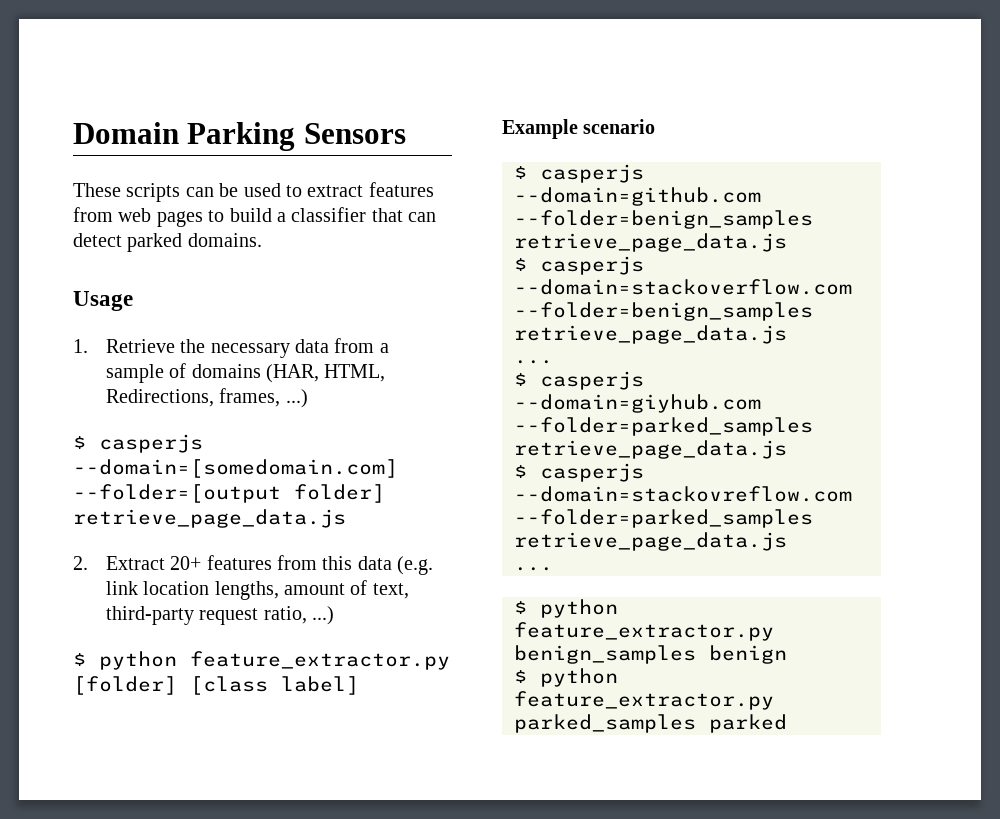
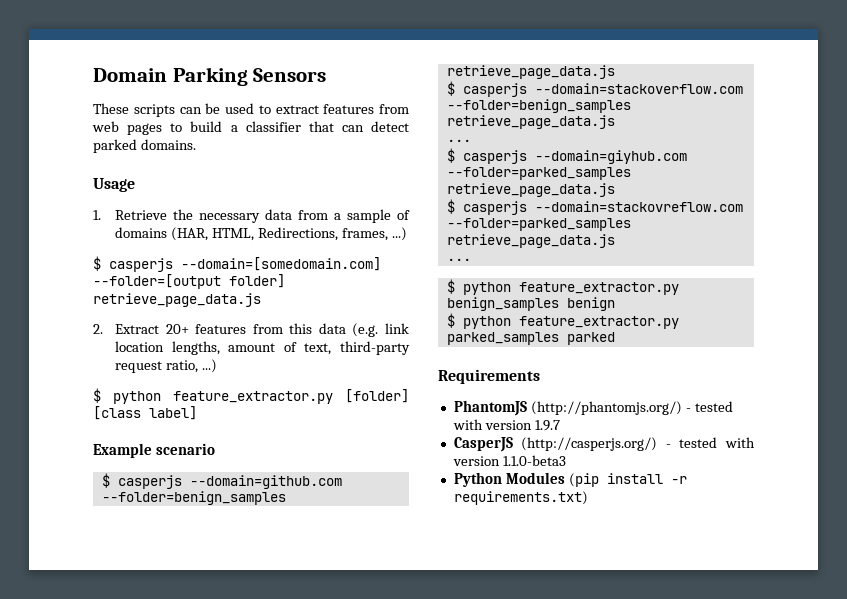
+ Requirements
+ PhantomJS (http://phantomjs.org/) - tested with version 1.9.7
+ CasperJS (http://casperjs.org/) - tested with version 1.1.0-beta3
+ Python Modules (pip install -r requirements.txt)

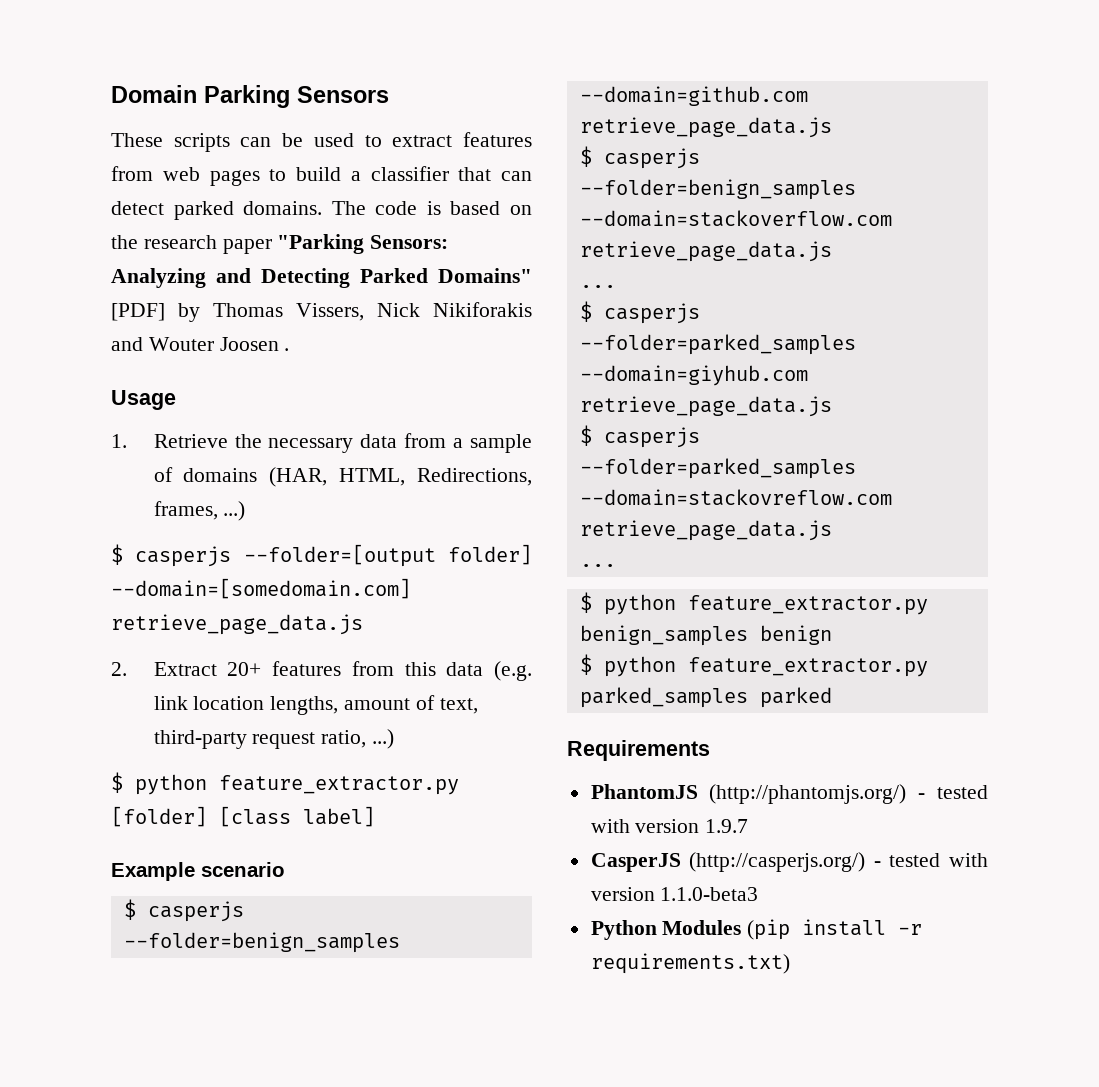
+ The code is based on the research paper "Parking Sensors: Analyzing and Detecting Parked Domains" [PDF] by Thomas Vissers, Nick Nikiforakis and Wouter Joosen .
- $ casperjs --domain=[somedomain.com] --folder=[output folder] retrieve_page_data.js
+ $ casperjs --folder=[output folder] --domain=[somedomain.com] retrieve_page_data.js
- $ casperjs --domain=github.com --folder=benign_samples retrieve_page_data.js
- $ casperjs --domain=stackoverflow.com --folder=benign_samples retrieve_page_data.js
+ $ casperjs --folder=benign_samples --domain=github.com retrieve_page_data.js
+ $ casperjs --folder=benign_samples --domain=stackoverflow.com retrieve_page_data.js
- $ casperjs --domain=giyhub.com --folder=parked_samples retrieve_page_data.js
- $ casperjs --domain=stackovreflow.com --folder=parked_samples retrieve_page_data.js
+ $ casperjs --folder=parked_samples --domain=giyhub.com retrieve_page_data.js
+ $ casperjs --folder=parked_samples --domain=stackovreflow.com retrieve_page_data.js

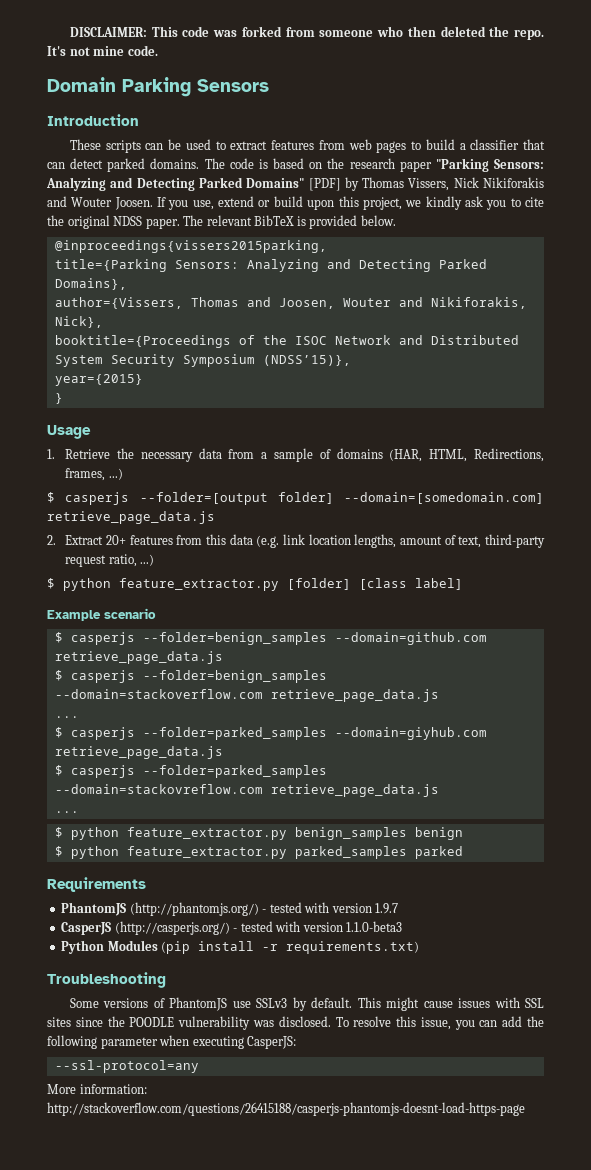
+ DISCLAIMER: This code was forked from someone who then deleted the repo. It's not mine code.
+ Introduction
- The code is based on the research paper "Parking Sensors: Analyzing and Detecting Parked Domains" [PDF] by Thomas Vissers, Nick Nikiforakis and Wouter Joosen .
+ The code is based on the research paper "Parking Sensors: Analyzing and Detecting Parked Domains" [PDF] by Thomas Vissers, Nick Nikiforakis and Wouter Joosen. If you use, extend or build upon this project, we kindly ask you to cite the original NDSS paper. The relevant BibTeX is provided below.
+ @inproceedings{vissers2015parking,
+ title={Parking Sensors: Analyzing and Detecting Parked Domains},
+ author={Vissers, Thomas and Joosen, Wouter and Nikiforakis, Nick},
+ booktitle={Proceedings of the ISOC Network and Distributed System Security Symposium (NDSS’15)},
+ year={2015}
+ }
+ Troubleshooting
+ Some versions of PhantomJS use SSLv3 by default. This might cause issues with SSL sites since the POODLE vulnerability was disclosed. To resolve this issue, you can add the following parameter when executing CasperJS:
+ --ssl-protocol=any
+ More information: http://stackoverflow.com/questions/26415188/casperjs-phantomjs-doesnt-load-https-page

